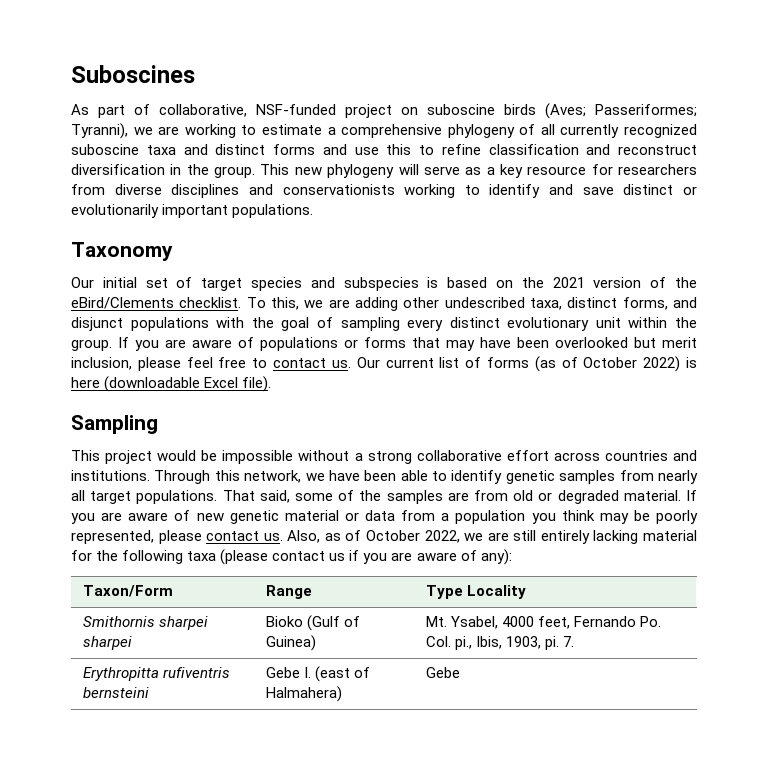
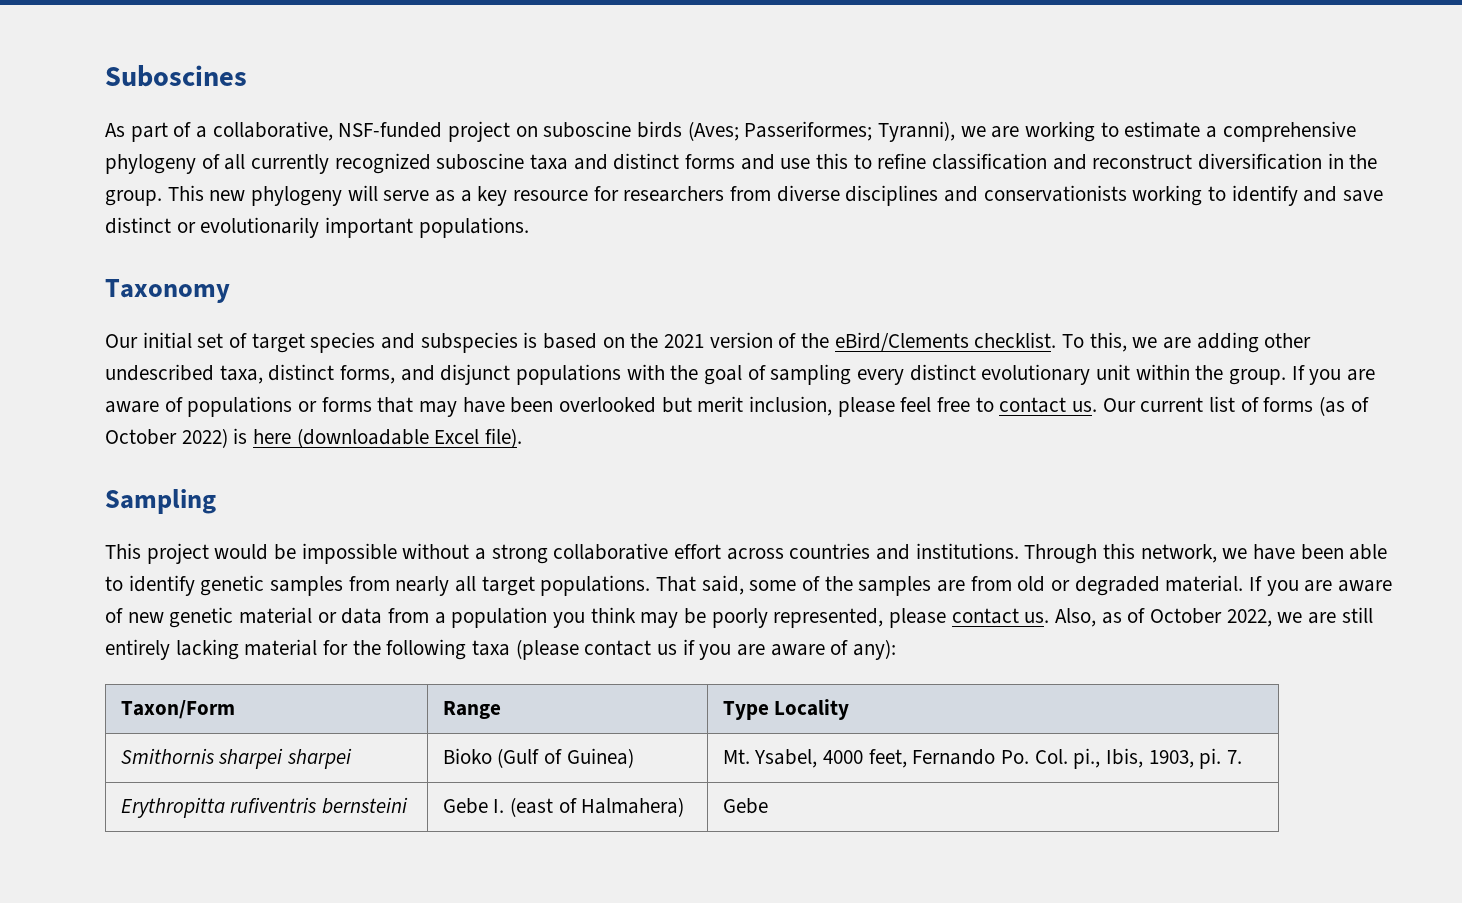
- As part of collaborative, NSF-funded project on suboscine birds (Aves; Passeriformes; Tyranni), we are working to estimate a comprehensive phylogeny of all currently recognized suboscine taxa and distinct forms and use this to refine classification and reconstruct diversification in the group.
+ As part of a collaborative, NSF-funded project on suboscine birds (Aves; Passeriformes; Tyranni), we are working to estimate a comprehensive phylogeny of all currently recognized suboscine taxa and distinct forms and use this to refine classification and reconstruct diversification in the group.

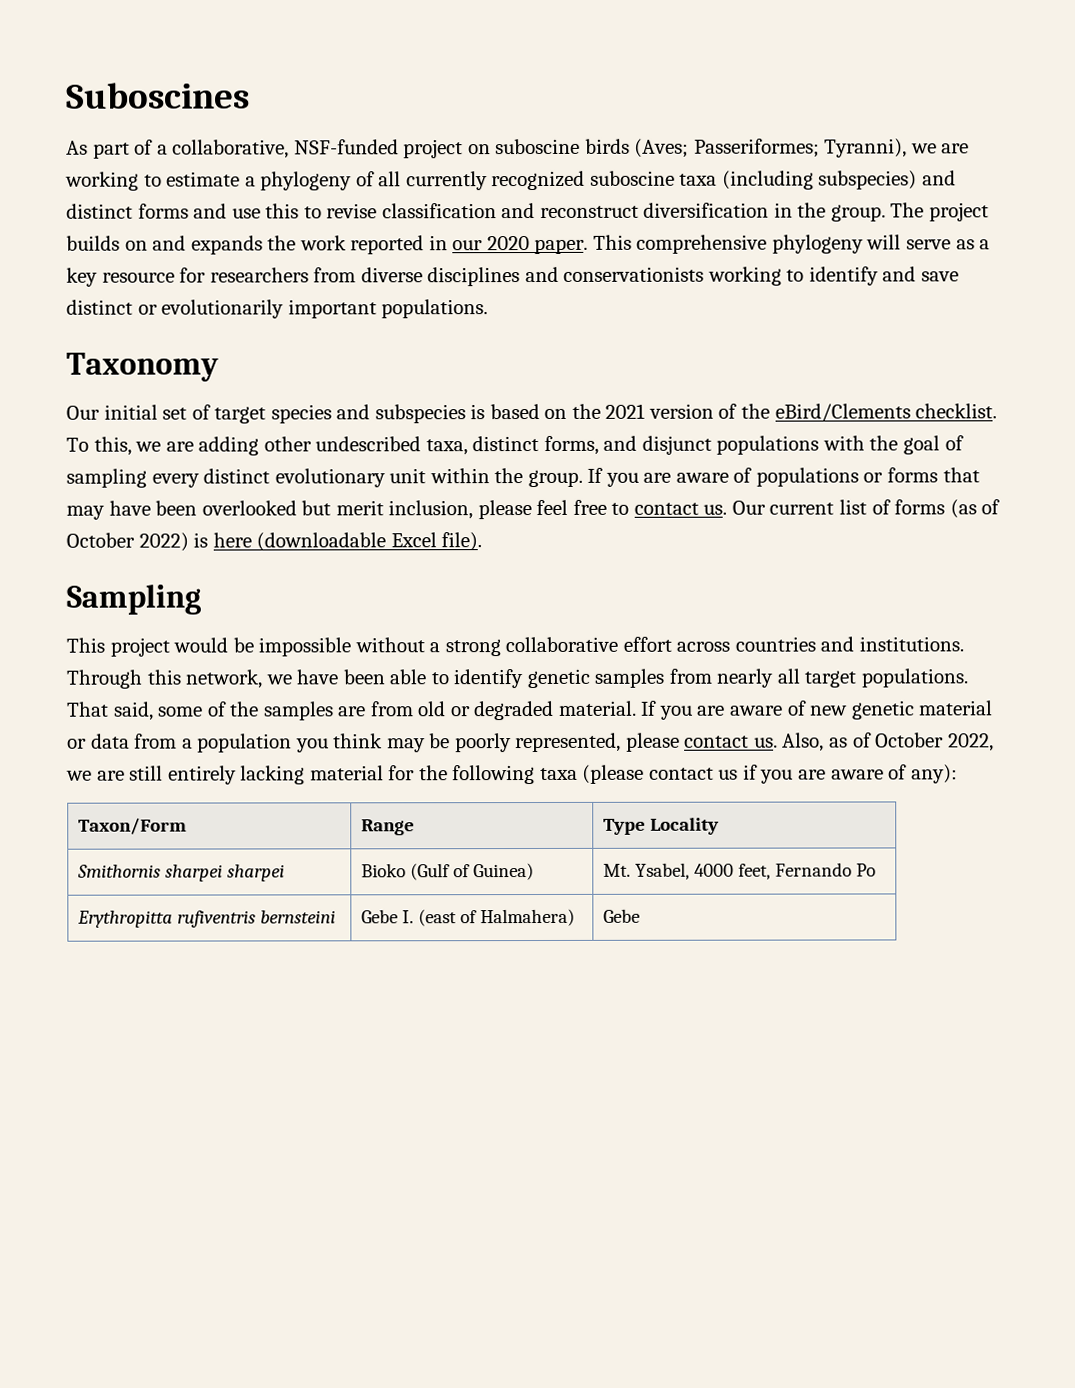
- As part of a collaborative, NSF-funded project on suboscine birds (Aves; Passeriformes; Tyranni), we are working to estimate a comprehensive phylogeny of all currently recognized suboscine taxa and distinct forms and use this to refine classification and reconstruct diversification in the group.
+ As part of a collaborative, NSF-funded project on suboscine birds (Aves; Passeriformes; Tyranni), we are working to estimate a phylogeny of all currently recognized suboscine taxa (including subspecies) and distinct forms and use this to revise classification and reconstruct diversification in the group.
- This new phylogeny will serve as a key resource for researchers from diverse disciplines and conservationists working to identify and save distinct or evolutionarily important populations.
+ The project builds on and expands the work reported in our 2020 paper. This comprehensive phylogeny will serve as a key resource for researchers from diverse disciplines and conservationists working to identify and save distinct or evolutionarily important populations.
- Smithornis sharpei sharpei | Bioko (Gulf of Guinea) | Mt. Ysabel, 4000 feet, Fernando Po. Col. pi., Ibis, 1903, pi. 7.
+ Smithornis sharpei sharpei | Bioko (Gulf of Guinea) | Mt. Ysabel, 4000 feet, Fernando Po

